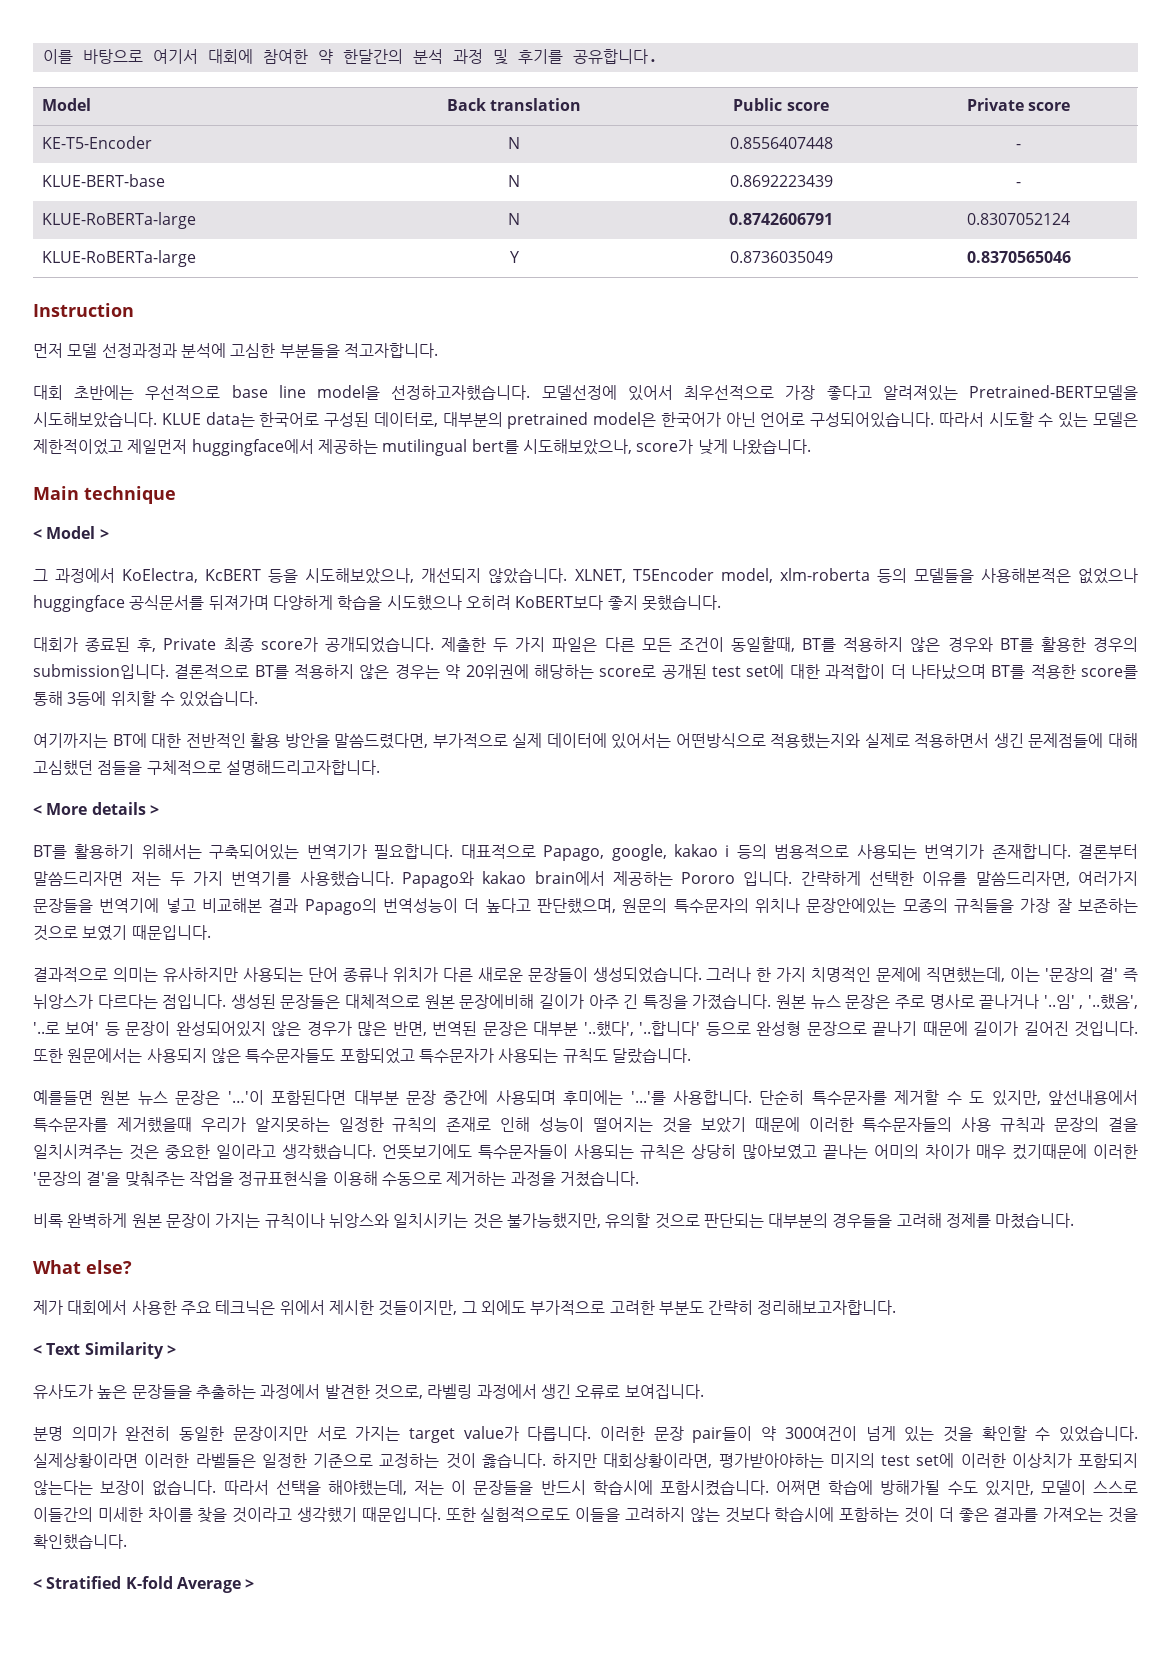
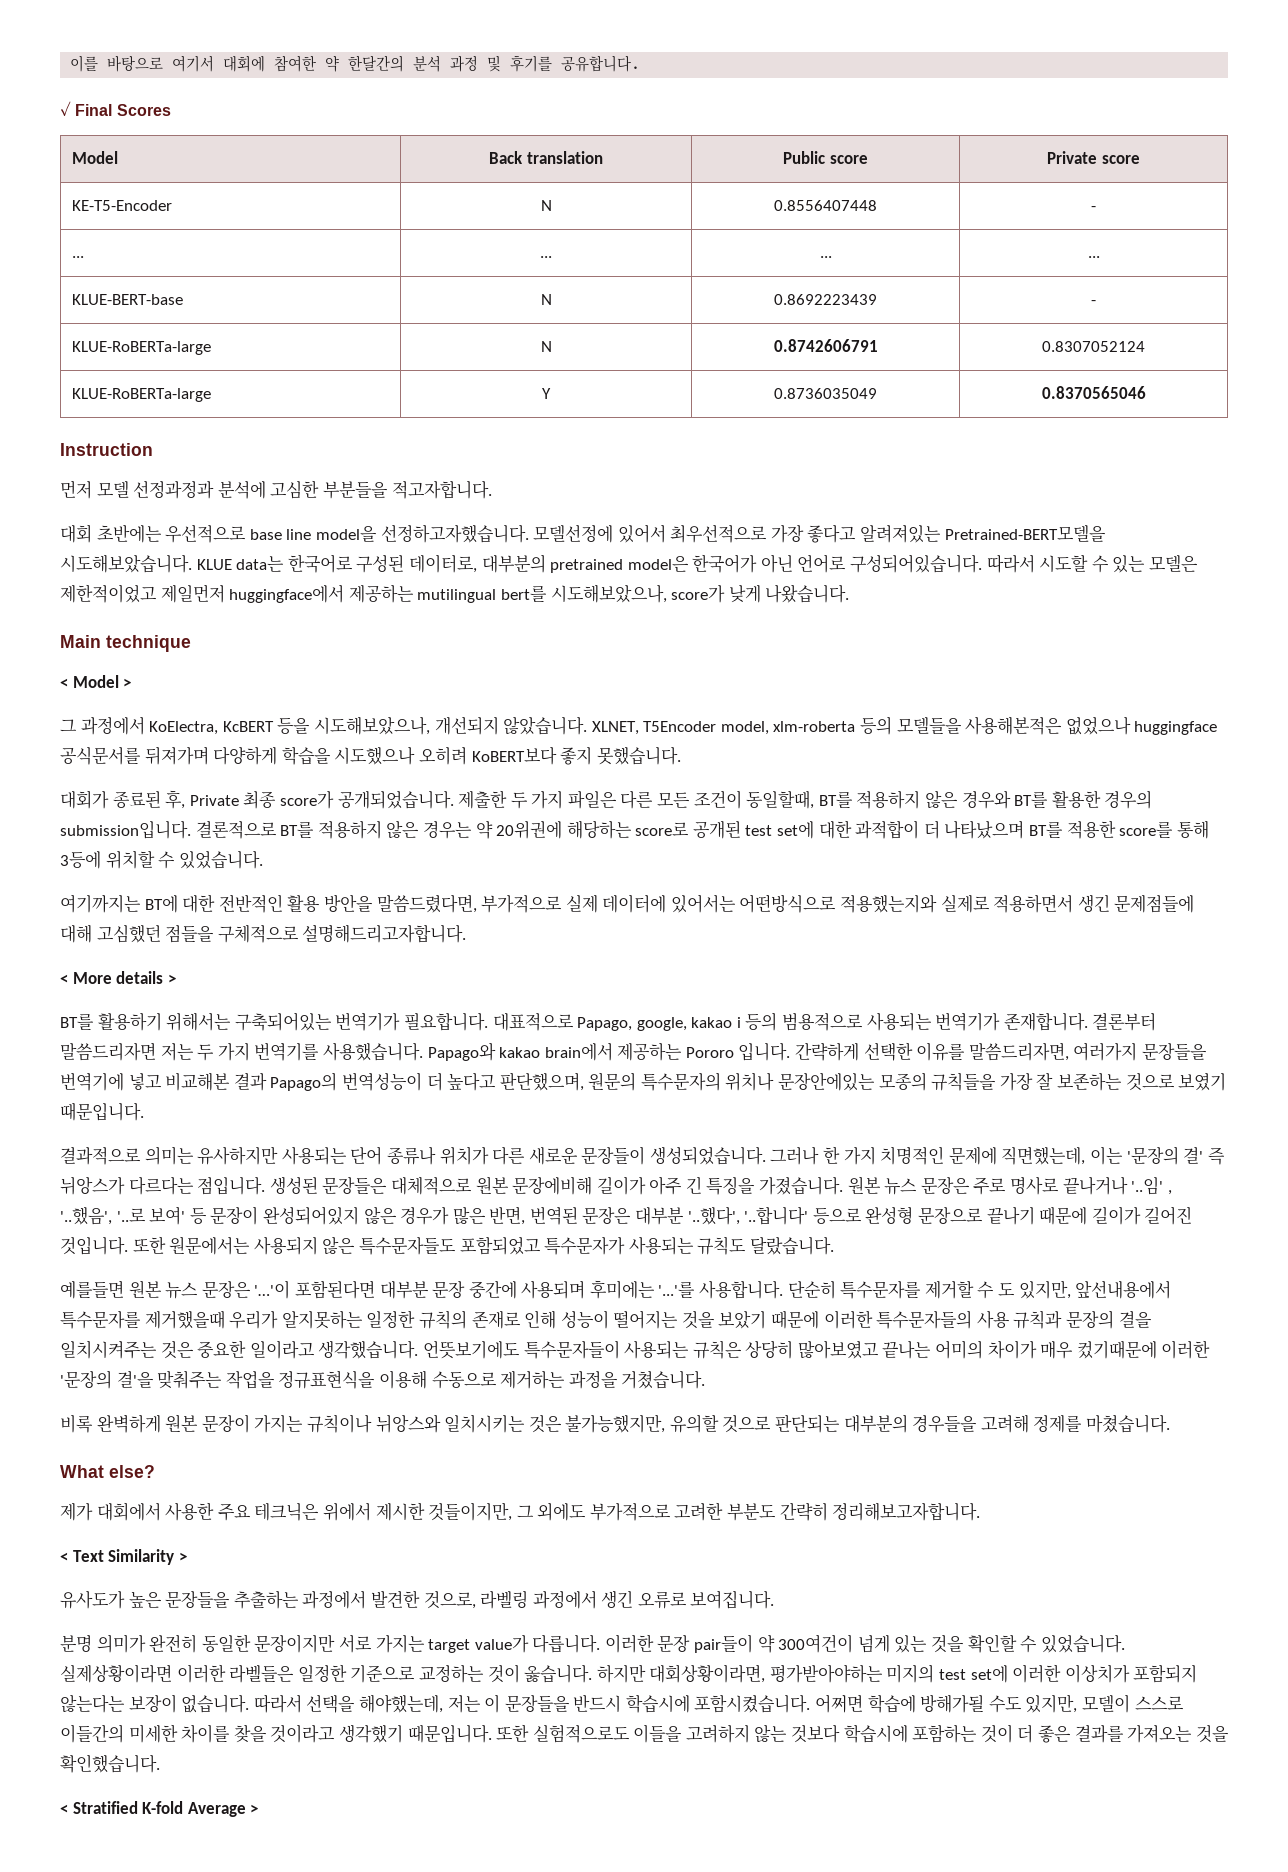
+ ✓ Final Scores
+ ... | ... | ... | ...

